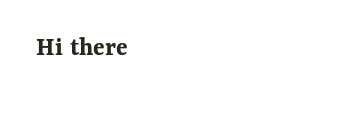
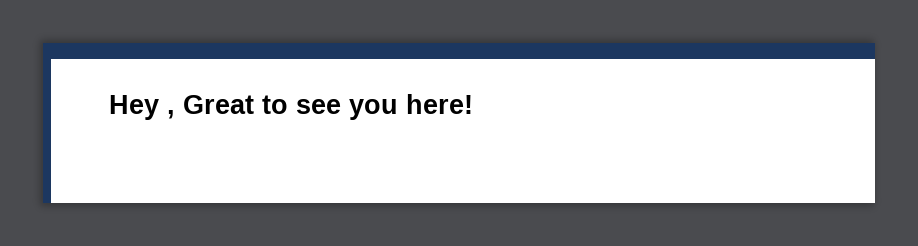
- Hi there
+ Hey , Great to see you here!

